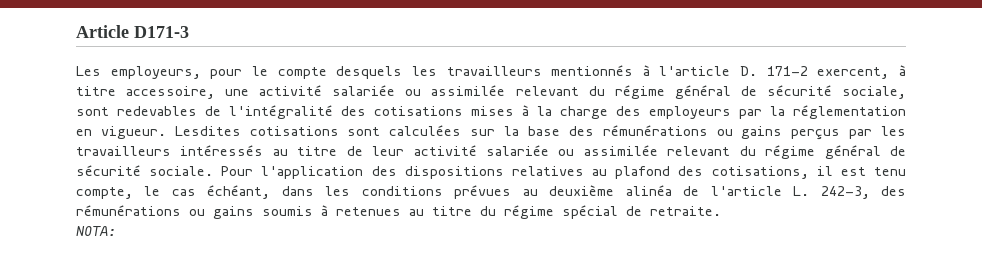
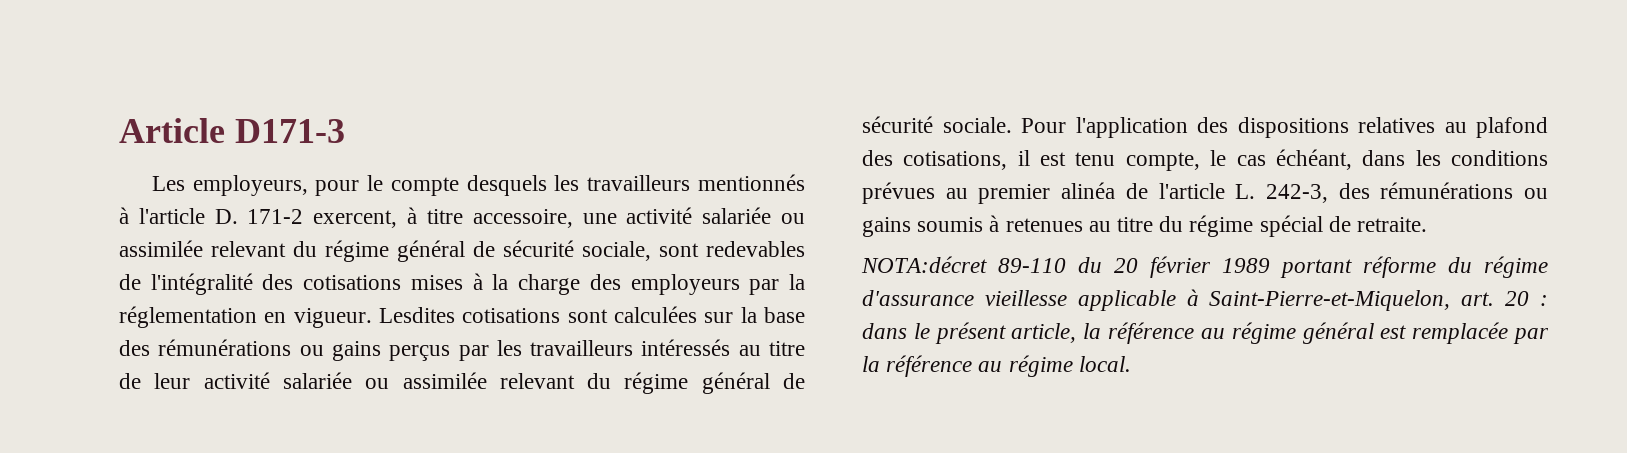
- Pour l'application des dispositions relatives au plafond des cotisations, il est tenu compte, le cas échéant, dans les conditions prévues au deuxième alinéa de l'article L. 242-3, des rémunérations ou gains soumis à retenues au titre du régime spécial de retraite.
+ Pour l'application des dispositions relatives au plafond des cotisations, il est tenu compte, le cas échéant, dans les conditions prévues au premier alinéa de l'article L. 242-3, des rémunérations ou gains soumis à retenues au titre du régime spécial de retraite.
- NOTA:
+ NOTA:décret 89-110 du 20 février 1989 portant réforme du régime d'assurance vieillesse applicable à Saint-Pierre-et-Miquelon, art. 20 : dans le présent article, la référence au régime général est remplacée par la référence au régime local.

